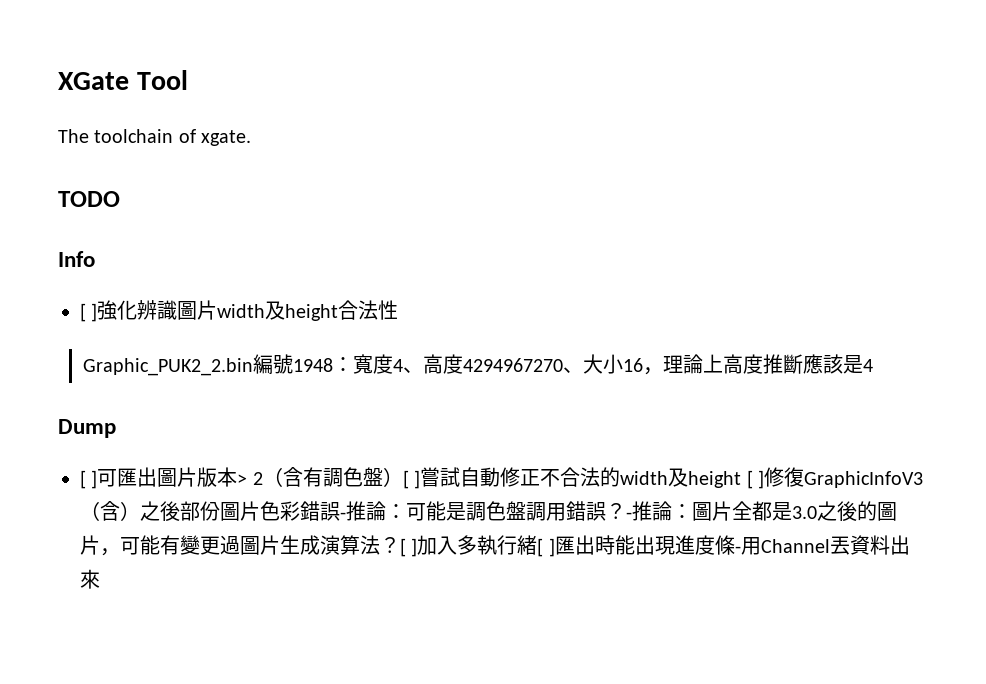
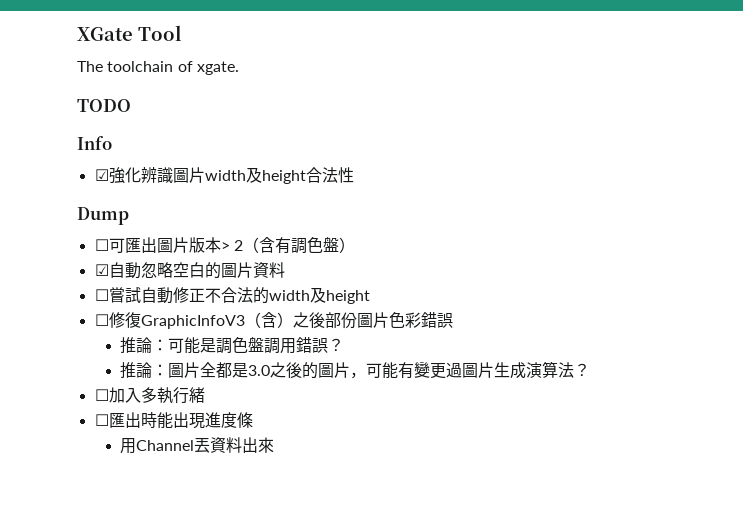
- [ ]強化辨識圖片width及height合法性
+ ☑強化辨識圖片width及height合法性
- Graphic_PUK2_2.bin編號1948：寬度4、高度4294967270、大小16，理論上高度推斷應該是4
- [ ]可匯出圖片版本> 2（含有調色盤）[ ]嘗試自動修正不合法的width及height [ ]修復GraphicInfoV3（含）之後部份圖片色彩錯誤-推論：可能是調色盤調用錯誤？-推論：圖片全都是3.0之後的圖片，可能有變更過圖片生成演算法？[ ]加入多執行緒[ ]匯出時能出現進度條-用Channel丟資料出來
+ ☐可匯出圖片版本> 2（含有調色盤）
+ ☑自動忽略空白的圖片資料
+ ☐嘗試自動修正不合法的width及height
+ ☐修復GraphicInfoV3（含）之後部份圖片色彩錯誤
+ 推論：可能是調色盤調用錯誤？
+ 推論：圖片全都是3.0之後的圖片，可能有變更過圖片生成演算法？
+ ☐加入多執行緒
+ ☐匯出時能出現進度條
+ 用Channel丟資料出來

